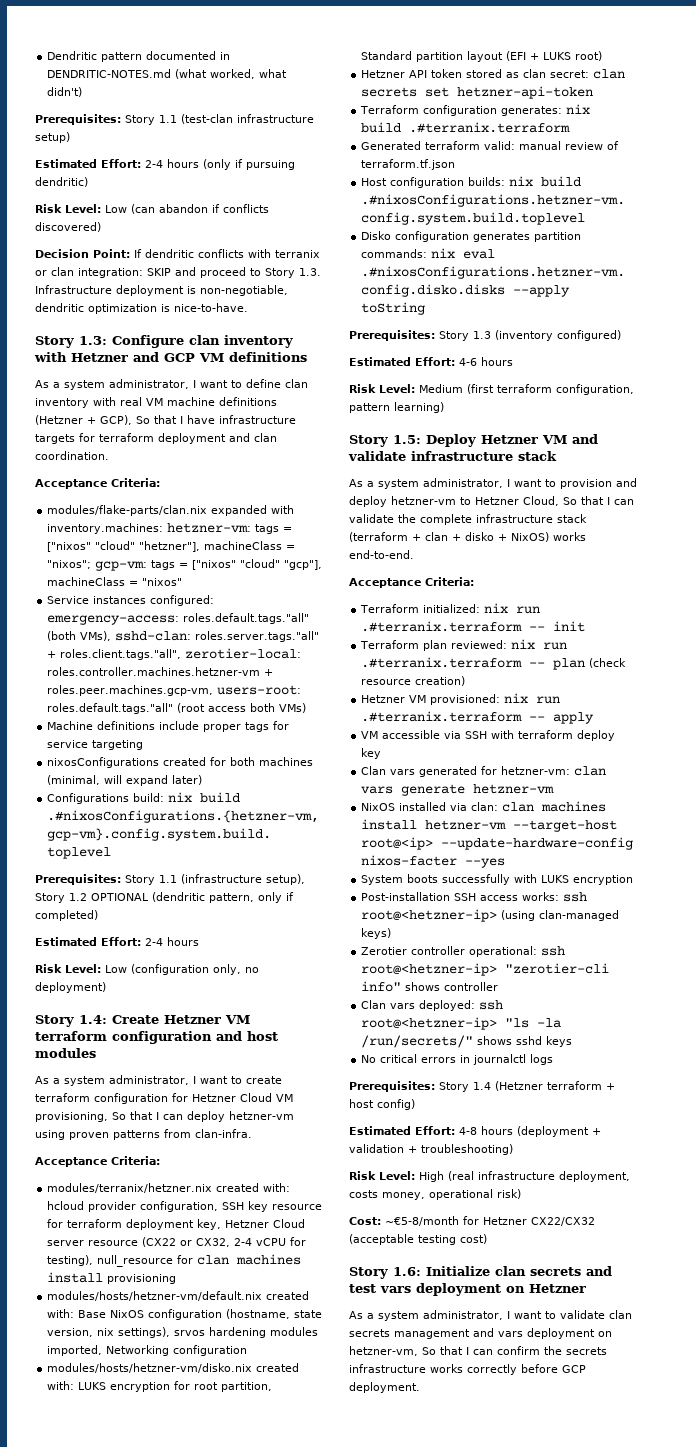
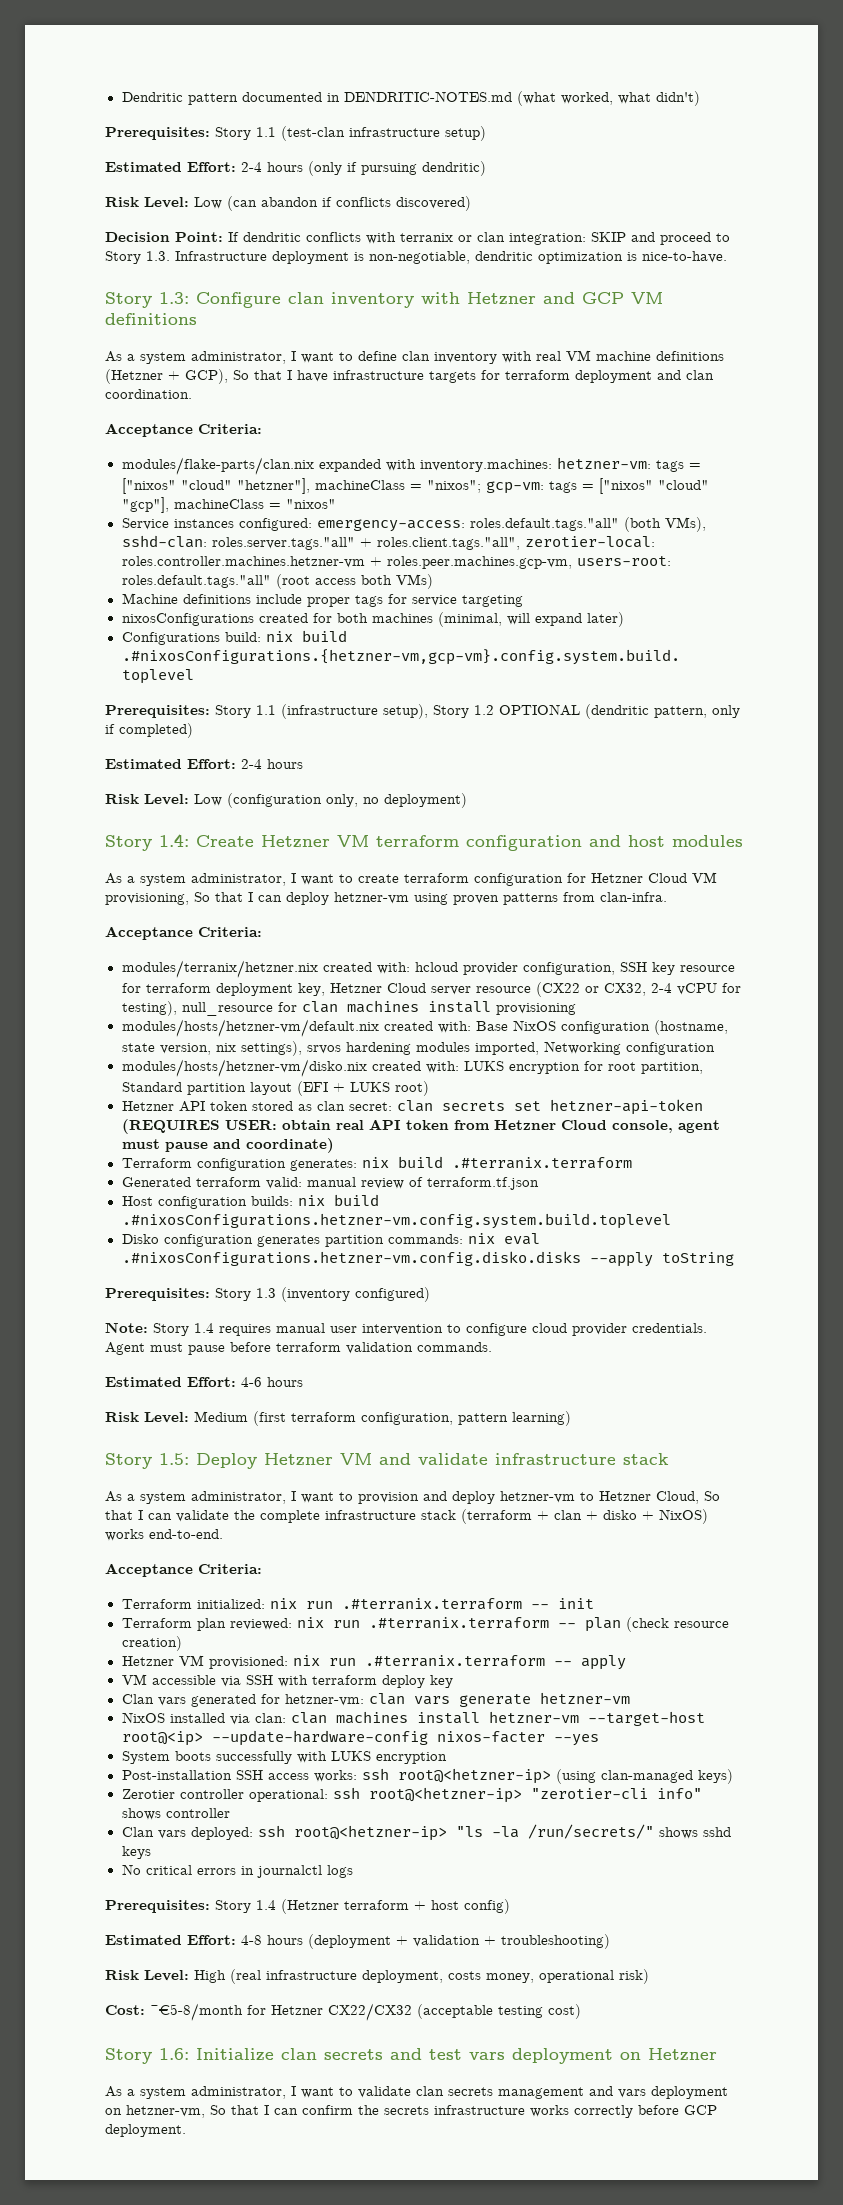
- Hetzner API token stored as clan secret: clan secrets set hetzner-api-token
+ Hetzner API token stored as clan secret: clan secrets set hetzner-api-token (REQUIRES USER: obtain real API token from Hetzner Cloud console, agent must pause and coordinate)
+ Note: Story 1.4 requires manual user intervention to configure cloud provider credentials. Agent must pause before terraform validation commands.

